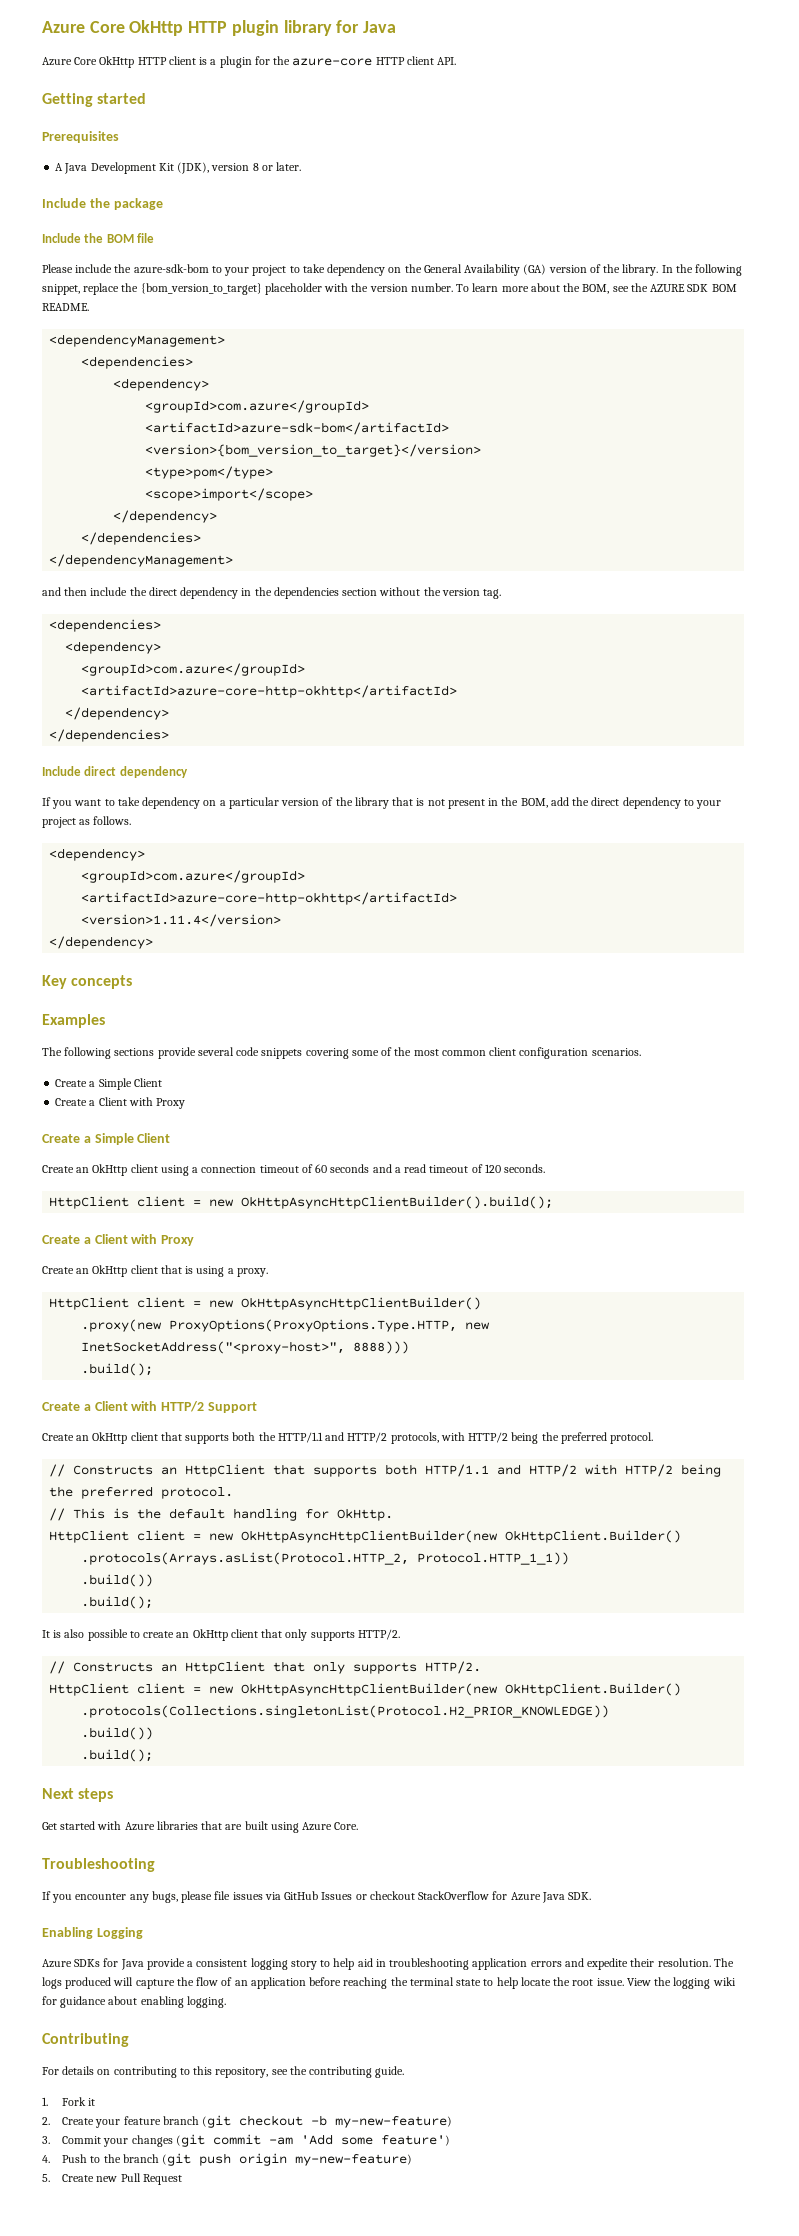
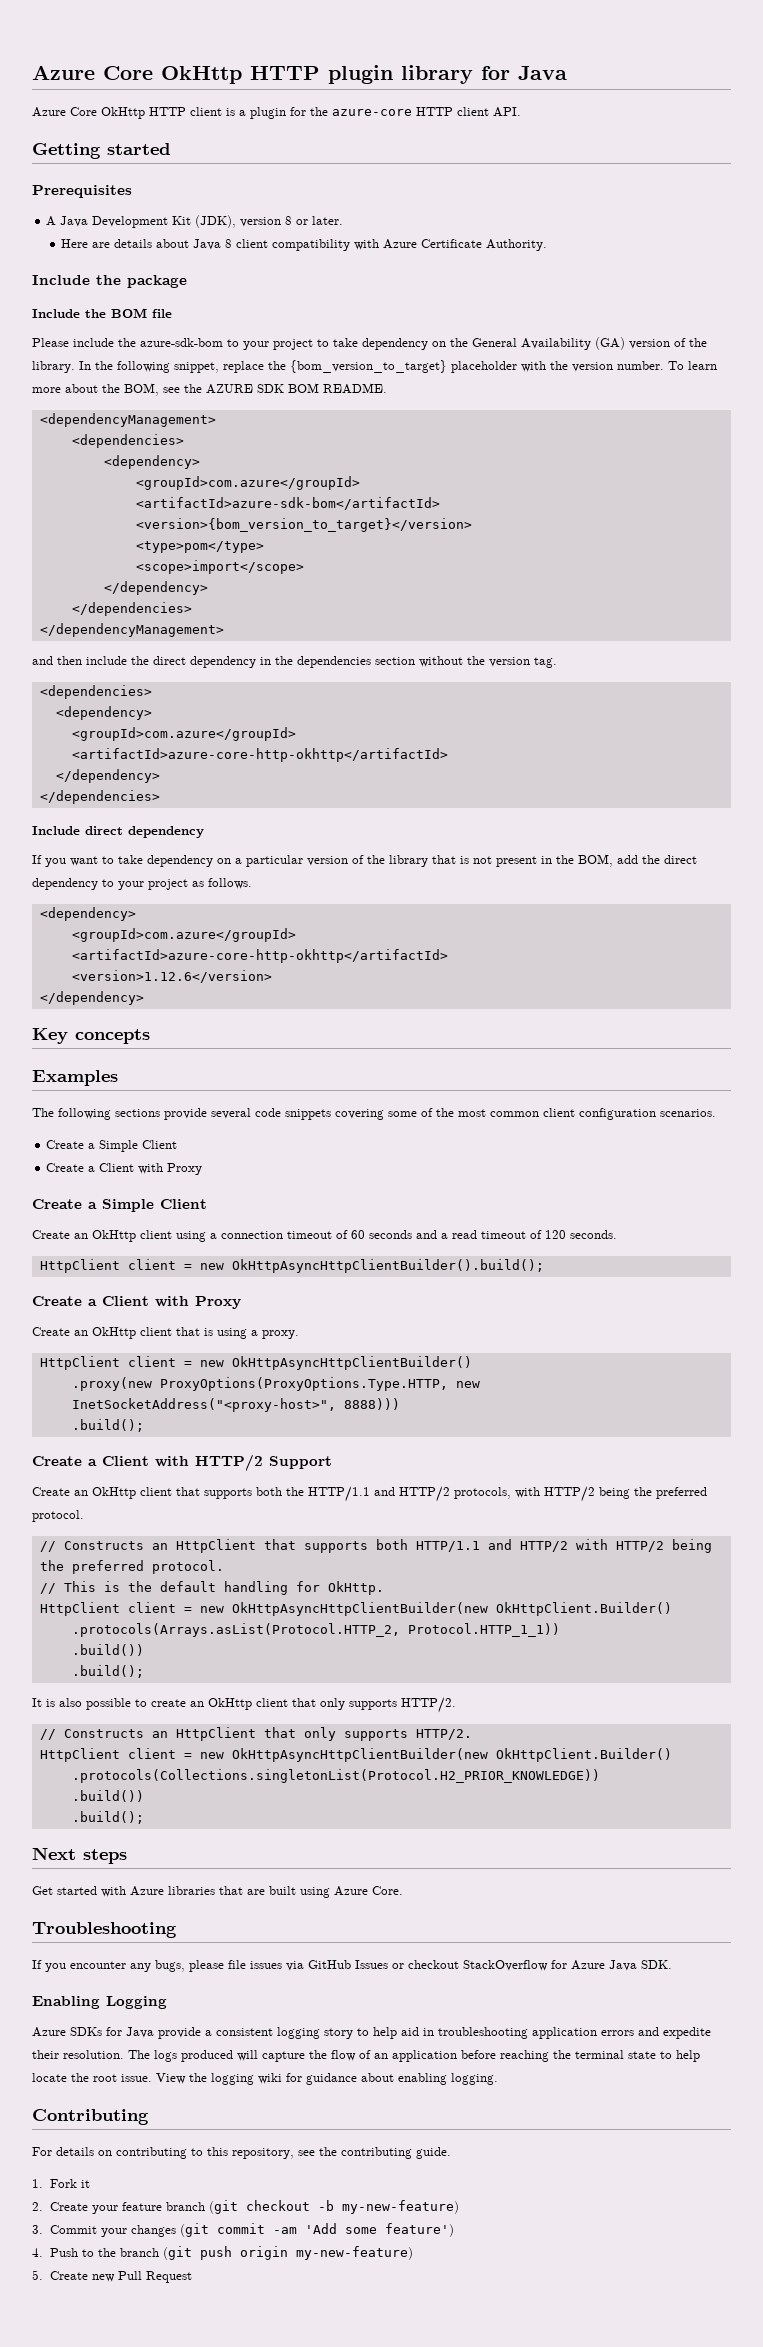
+ Here are details about Java 8 client compatibility with Azure Certificate Authority.
- <version>1.11.4</version>
+ <version>1.12.6</version>

